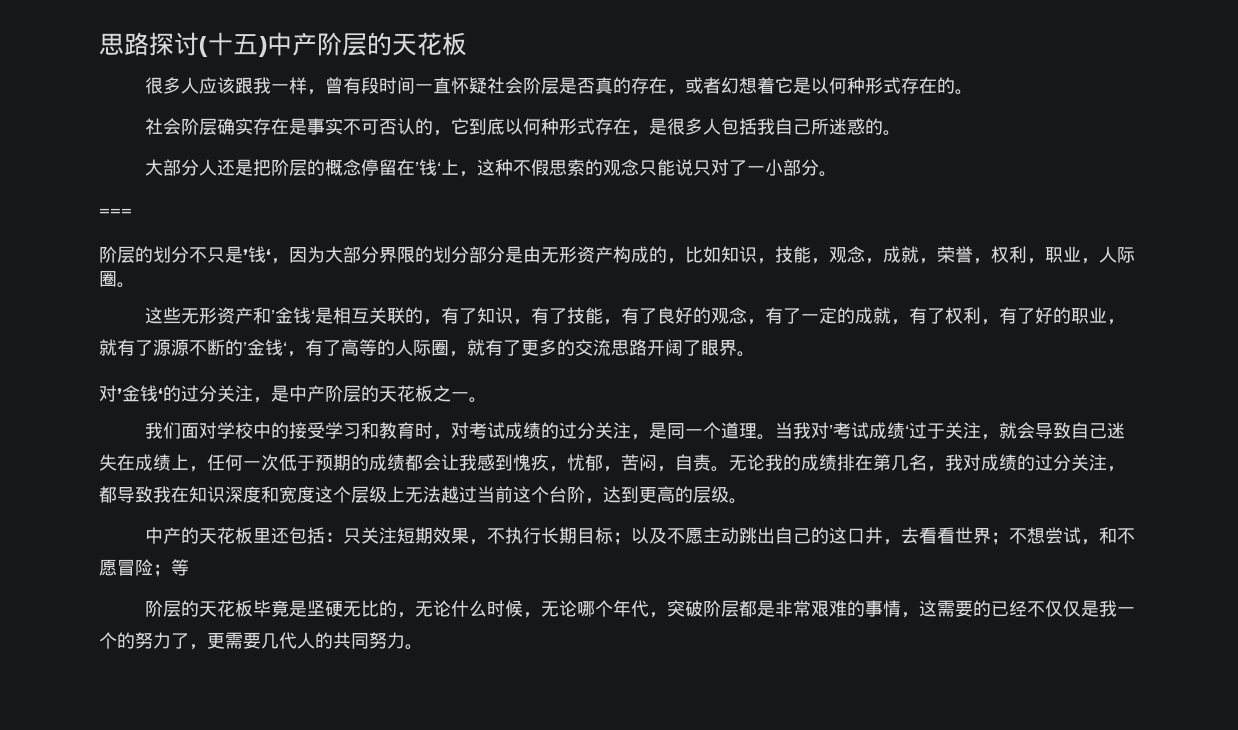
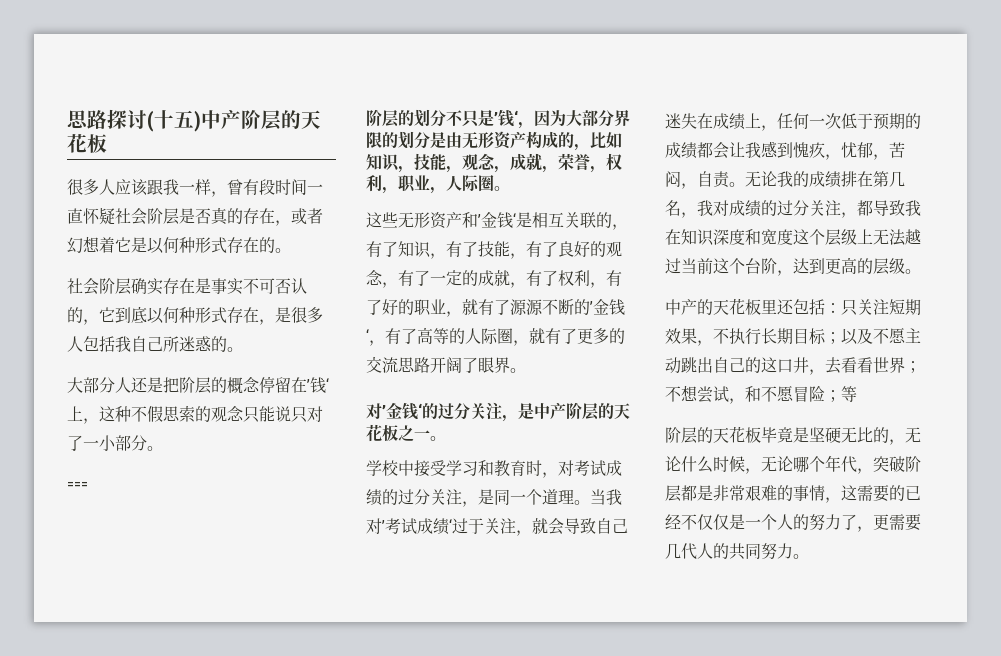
- 阶层的划分不只是’钱‘，因为大部分界限的划分部分是由无形资产构成的，比如知识，技能，观念，成就，荣誉，权利，职业，人际圈。
+ 阶层的划分不只是’钱‘，因为大部分界限的划分是由无形资产构成的，比如知识，技能，观念，成就，荣誉，权利，职业，人际圈。
- 我们面对学校中的接受学习和教育时，对考试成绩的过分关注，是同一个道理。
+ 学校中接受学习和教育时，对考试成绩的过分关注，是同一个道理。
- 阶层的天花板毕竟是坚硬无比的，无论什么时候，无论哪个年代，突破阶层都是非常艰难的事情，这需要的已经不仅仅是我一个的努力了，更需要几代人的共同努力。
+ 阶层的天花板毕竟是坚硬无比的，无论什么时候，无论哪个年代，突破阶层都是非常艰难的事情，这需要的已经不仅仅是一个人的努力了，更需要几代人的共同努力。

